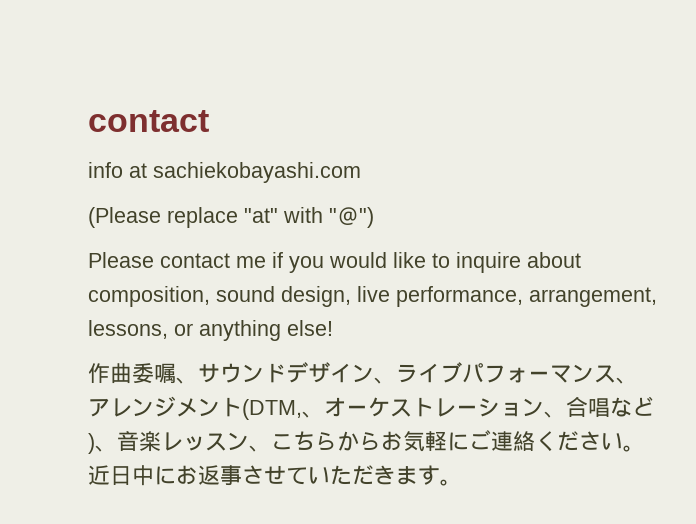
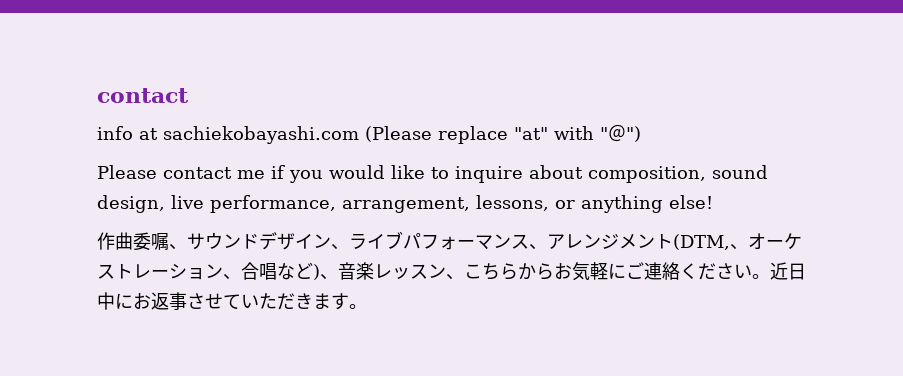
- info at sachiekobayashi.com
- (Please replace "at" with "＠")
+ info at sachiekobayashi.com (Please replace "at" with "＠")

